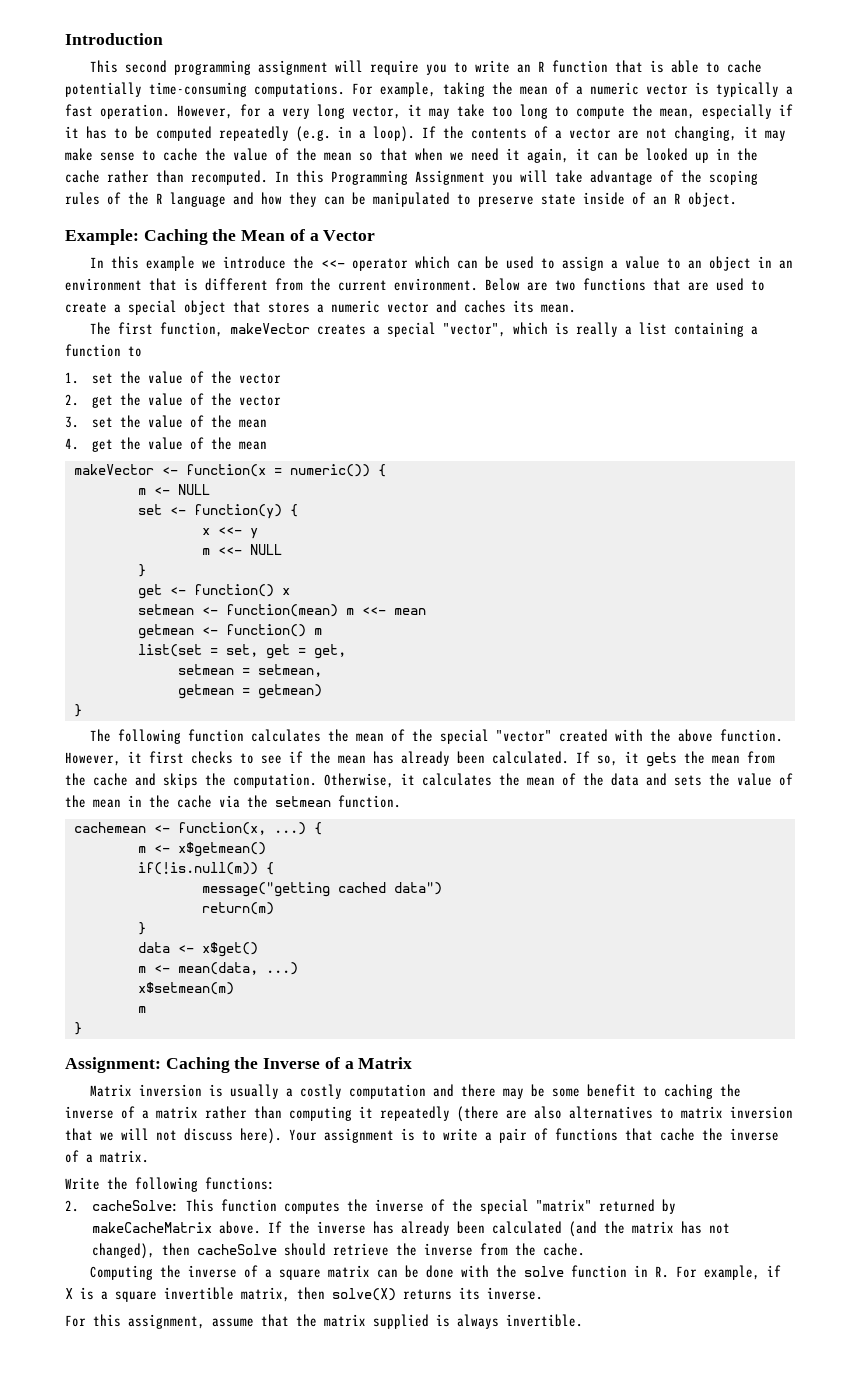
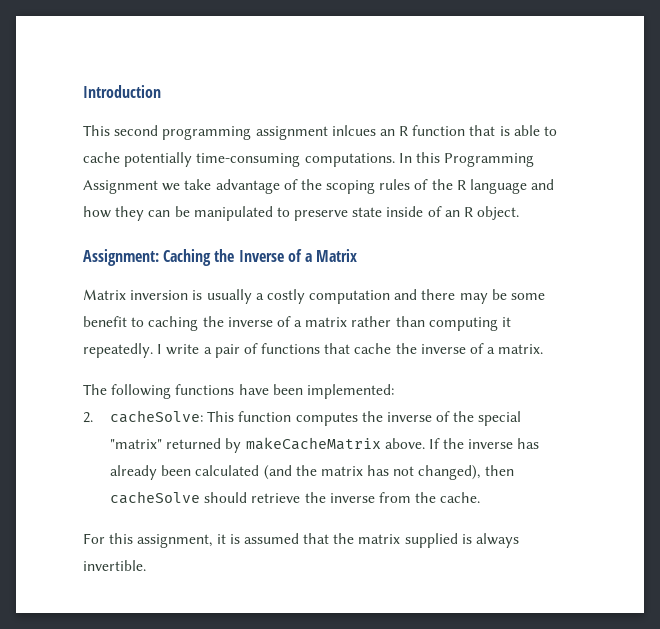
- This second programming assignment will require you to write an R function that is able to cache potentially time-consuming computations.
+ This second programming assignment inlcues an R function that is able to cache potentially time-consuming computations.
- For example, taking the mean of a numeric vector is typically a fast operation. However, for a very long vector, it may take too long to compute the mean, especially if it has to be computed repeatedly (e.g. in a loop). If the contents of a vector are not changing, it may make sense to cache the value of the mean so that when we need it again, it can be looked up in the cache rather than recomputed.
- In this Programming Assignment you will take advantage of the scoping rules of the R language and how they can be manipulated to preserve state inside of an R object.
+ In this Programming Assignment we take advantage of the scoping rules of the R language and how they can be manipulated to preserve state inside of an R object.
- Example: Caching the Mean of a Vector
- In this example we introduce the <<- operator which can be used to assign a value to an object in an environment that is different from the current environment. Below are two functions that are used to create a special object that stores a numeric vector and caches its mean.
- The first function, makeVector creates a special "vector", which is really a list containing a function to
- 1. set the value of the vector
- 2. get the value of the vector
- 3. set the value of the mean
- 4. get the value of the mean
- makeVector <- function(x = numeric()) {
- m <- NULL
- set <- function(y) {
- x <<- y
- m <<- NULL
- }
- get <- function() x
- setmean <- function(mean) m <<- mean
- getmean <- function() m
- list(set = set, get = get,
- setmean = setmean,
- getmean = getmean)
- }
- The following function calculates the mean of the special "vector" created with the above function. However, it first checks to see if the mean has already been calculated. If so, it gets the mean from the cache and skips the computation. Otherwise, it calculates the mean of the data and sets the value of the mean in the cache via the setmean function.
- cachemean <- function(x, ...) {
- m <- x$getmean()
- if(!is.null(m)) {
- message("getting cached data")
- return(m)
- }
- data <- x$get()
- m <- mean(data, ...)
- x$setmean(m)
- m
- }
- Matrix inversion is usually a costly computation and there may be some benefit to caching the inverse of a matrix rather than computing it repeatedly (there are also alternatives to matrix inversion that we will not discuss here). Your assignment is to write a pair of functions that cache the inverse of a matrix.
+ Matrix inversion is usually a costly computation and there may be some benefit to caching the inverse of a matrix rather than computing it repeatedly. I write a pair of functions that cache the inverse of a matrix.
- Write the following functions:
+ The following functions have been implemented:
- Computing the inverse of a square matrix can be done with the solve function in R. For example, if X is a square invertible matrix, then solve(X) returns its inverse.
- For this assignment, assume that the matrix supplied is always invertible.
+ For this assignment, it is assumed that the matrix supplied is always invertible.

